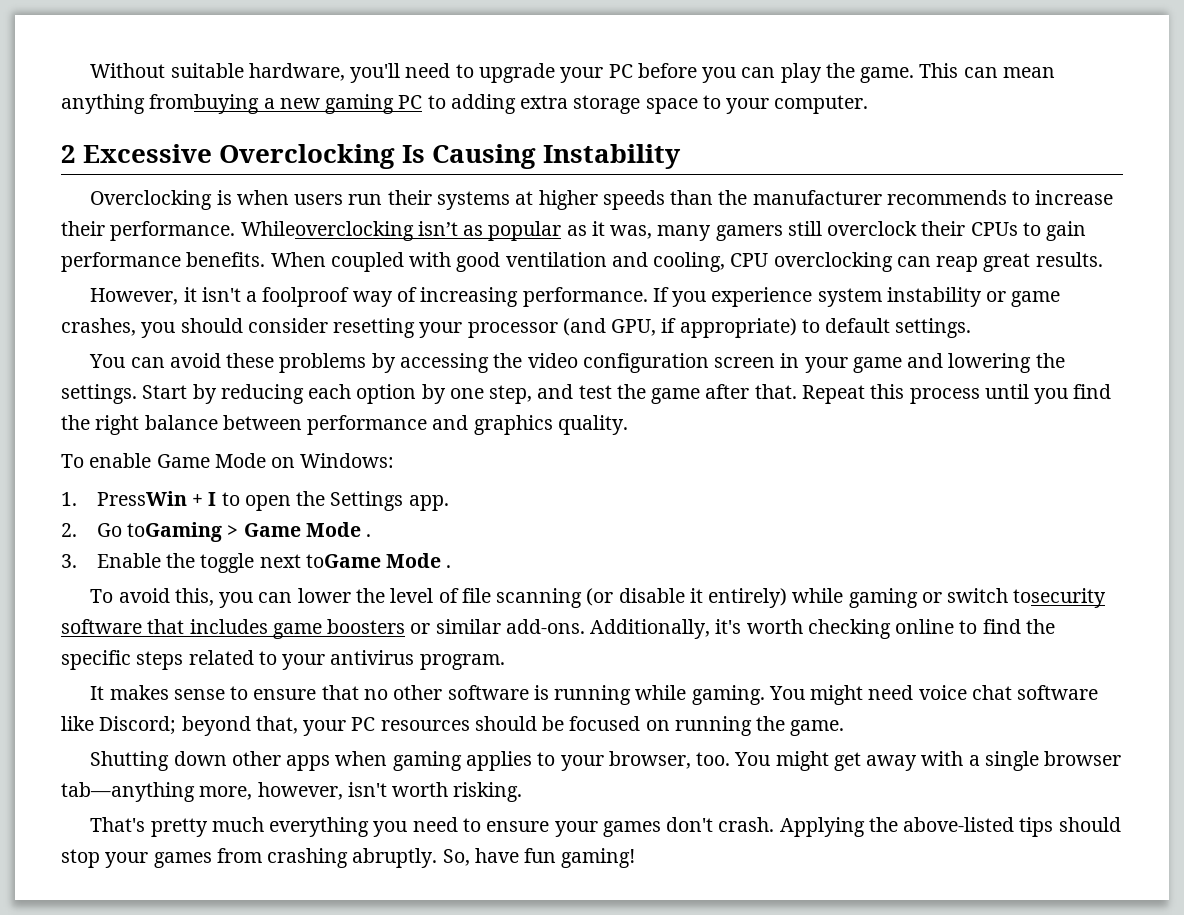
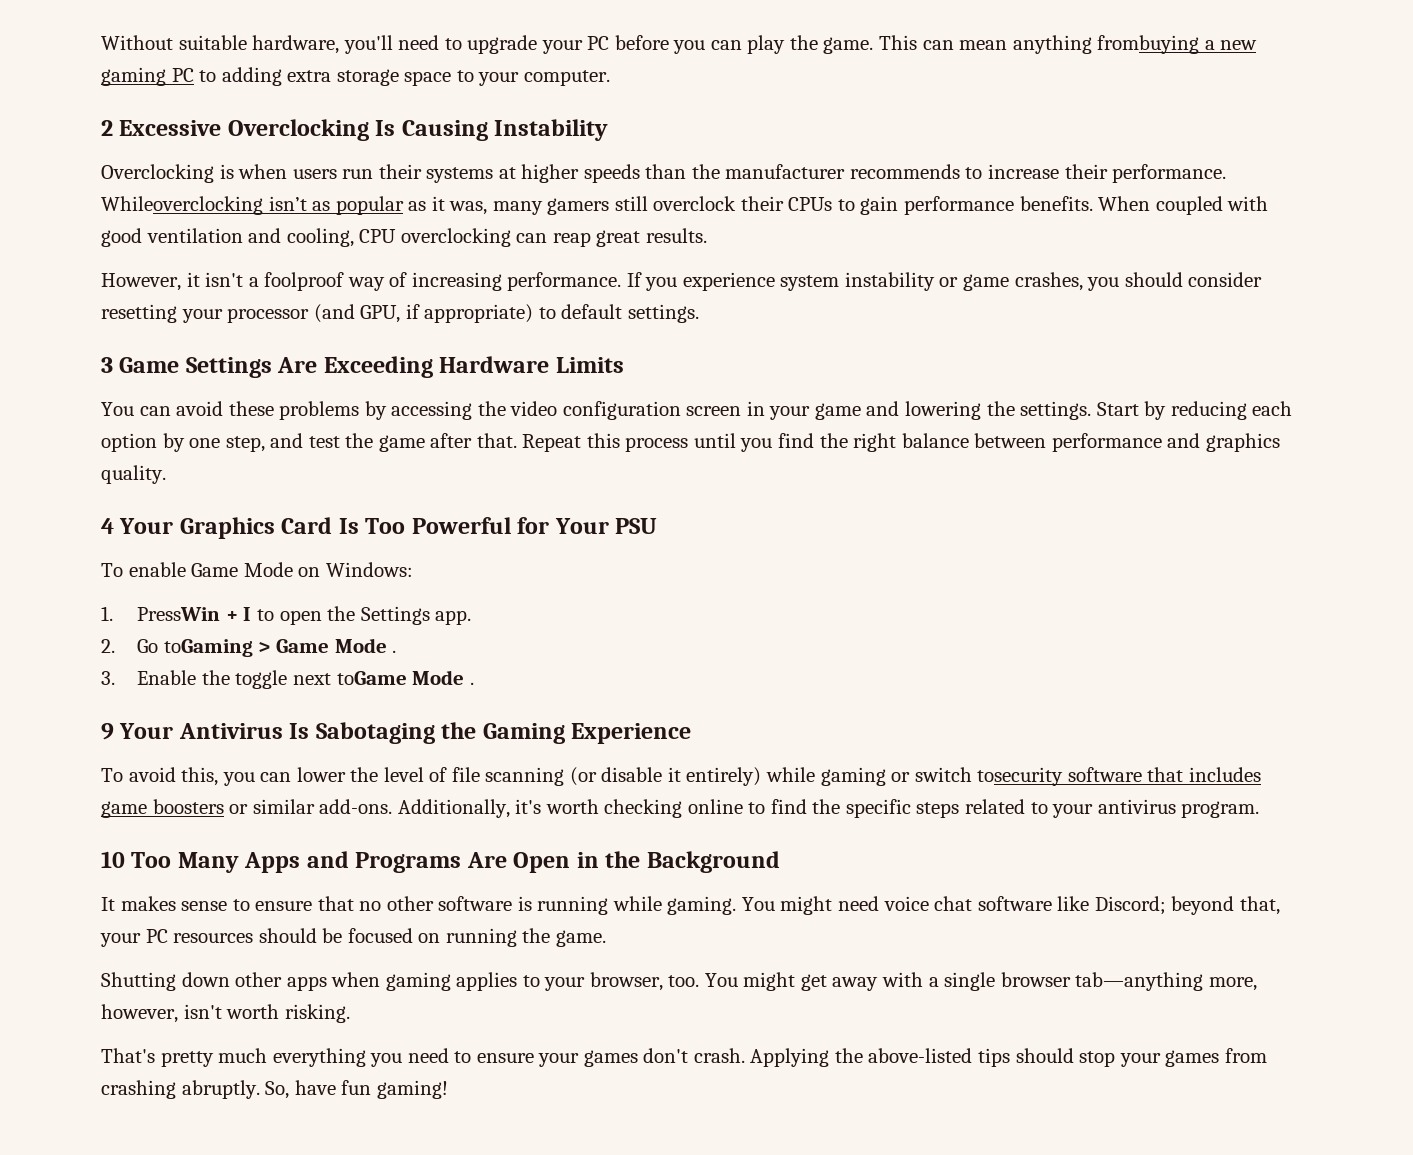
+ 3 Game Settings Are Exceeding Hardware Limits
+ 4 Your Graphics Card Is Too Powerful for Your PSU
+ 9 Your Antivirus Is Sabotaging the Gaming Experience
+ 10 Too Many Apps and Programs Are Open in the Background

